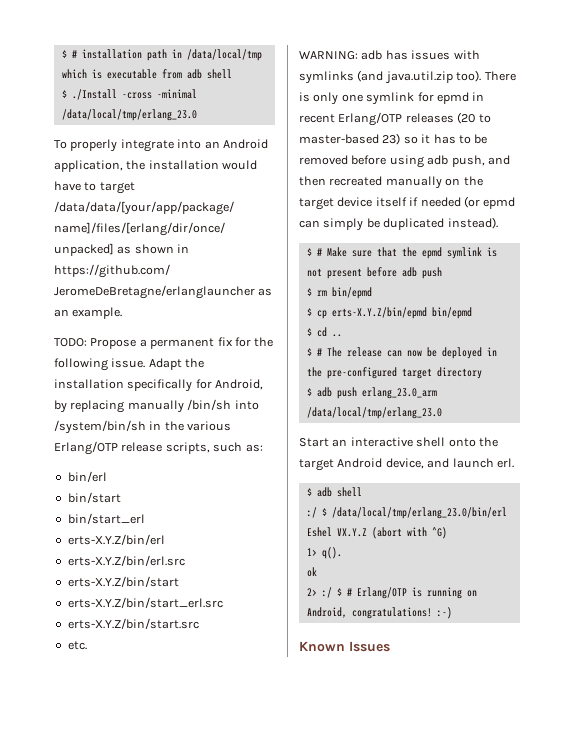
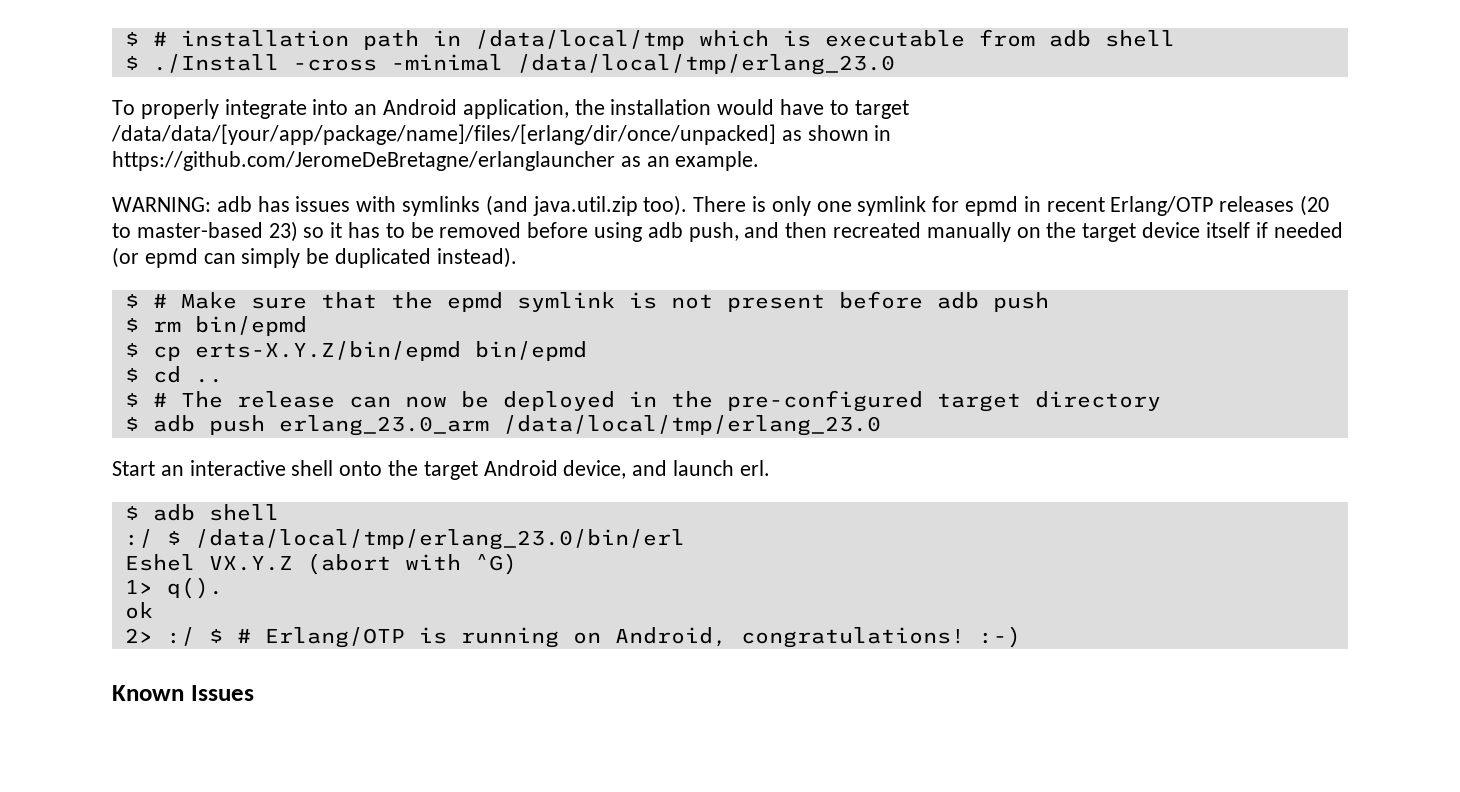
- TODO: Propose a permanent fix for the following issue. Adapt the installation specifically for Android, by replacing manually /bin/sh into /system/bin/sh in the various Erlang/OTP release scripts, such as:
- bin/erl
- bin/start
- bin/start_erl
- erts-X.Y.Z/bin/erl
- erts-X.Y.Z/bin/erl.src
- erts-X.Y.Z/bin/start
- erts-X.Y.Z/bin/start_erl.src
- erts-X.Y.Z/bin/start.src
- etc.

